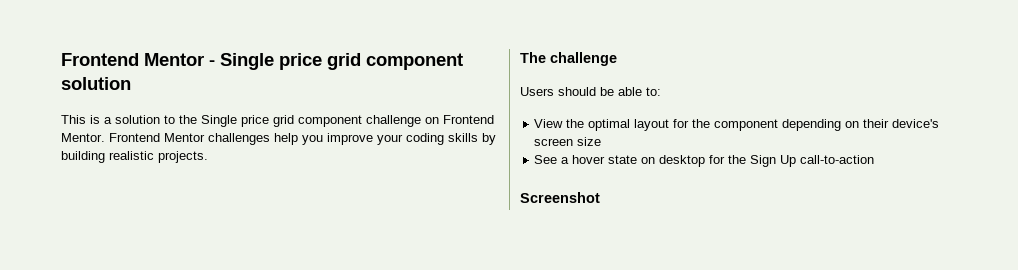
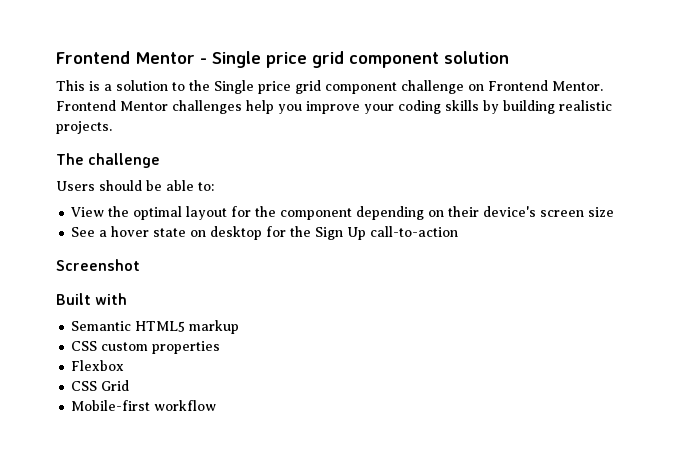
+ Built with
+ Semantic HTML5 markup
+ CSS custom properties
+ Flexbox
+ CSS Grid
+ Mobile-first workflow

